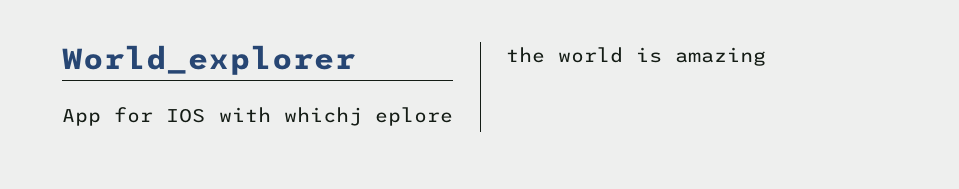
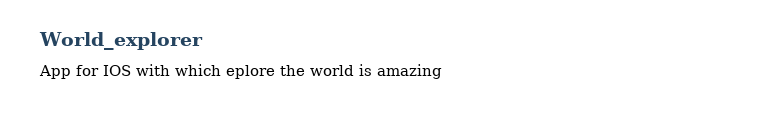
- App for IOS with whichj eplore the world is amazing
+ App for IOS with which eplore the world is amazing

